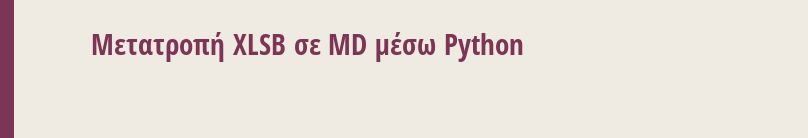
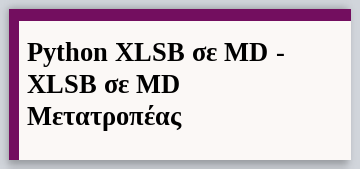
- Μετατροπή XLSB σε MD μέσω Python
+ Python XLSB σε MD - XLSB σε MD Μετατροπέας

